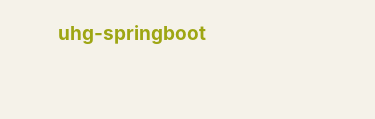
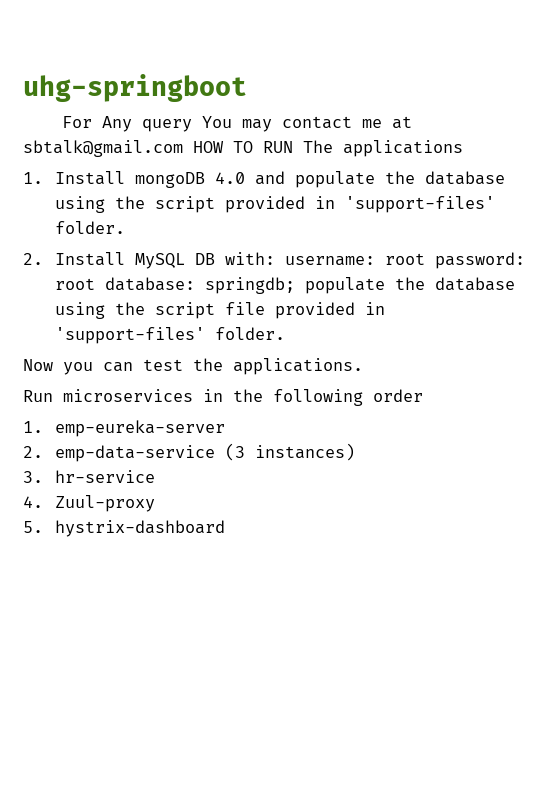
+ For Any query You may contact me at sbtalk@gmail.com HOW TO RUN The applications
+ 1. Install mongoDB 4.0 and populate the database using the script provided in 'support-files' folder.
+ 2. Install MySQL DB with: username: root password: root database: springdb; populate the database using the script file provided in 'support-files' folder.
+ Now you can test the applications.
+ Run microservices in the following order
+ 1. emp-eureka-server
+ 2. emp-data-service (3 instances)
+ 3. hr-service
+ 4. Zuul-proxy
+ 5. hystrix-dashboard

